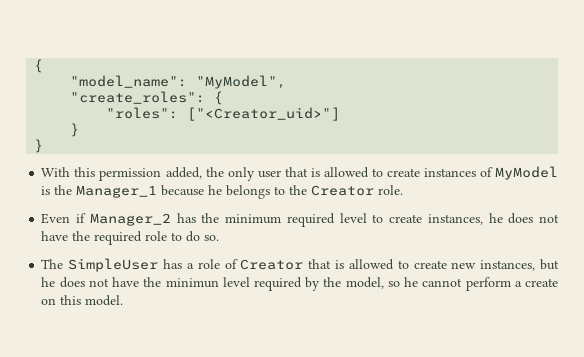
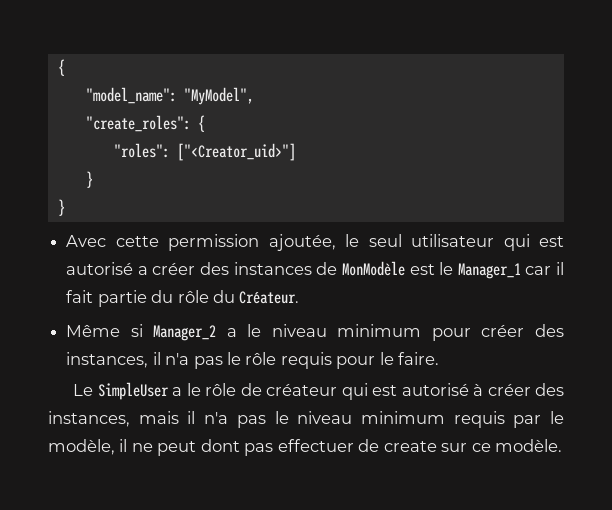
- With this permission added, the only user that is allowed to create instances of MyModel is the Manager_1 because he belongs to the Creator role.
- Even if Manager_2 has the minimum required level to create instances, he does not have the required role to do so.
- The SimpleUser has a role of Creator that is allowed to create new instances, but he does not have the minimun level required by the model, so he cannot perform a create on this model.
+ Avec cette permission ajoutée, le seul utilisateur qui est autorisé a créer des instances de MonModèle est le Manager_1 car il fait partie du rôle du Créateur.
+ Même si Manager_2 a le niveau minimum pour créer des instances, il n'a pas le rôle requis pour le faire.
+ Le SimpleUser a le rôle de créateur qui est autorisé à créer des instances, mais il n'a pas le niveau minimum requis par le modèle, il ne peut dont pas effectuer de create sur ce modèle.

